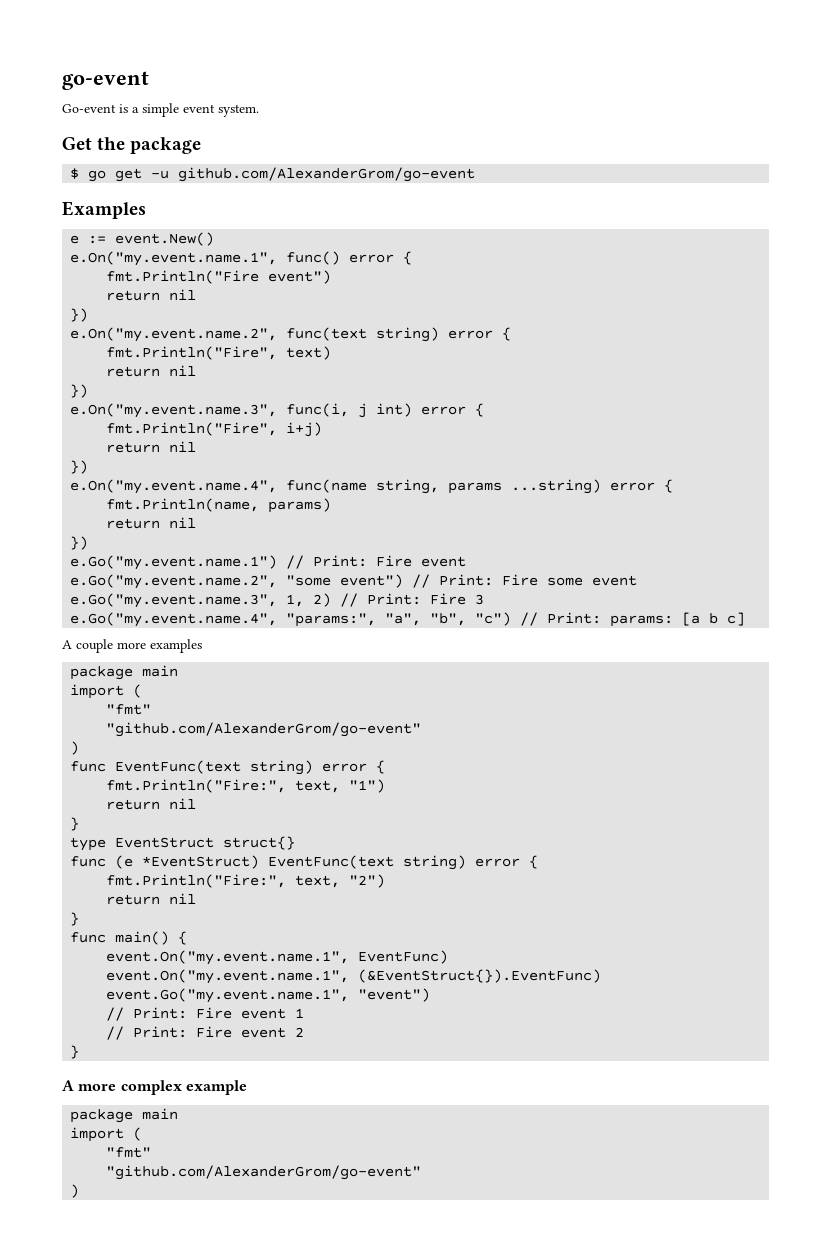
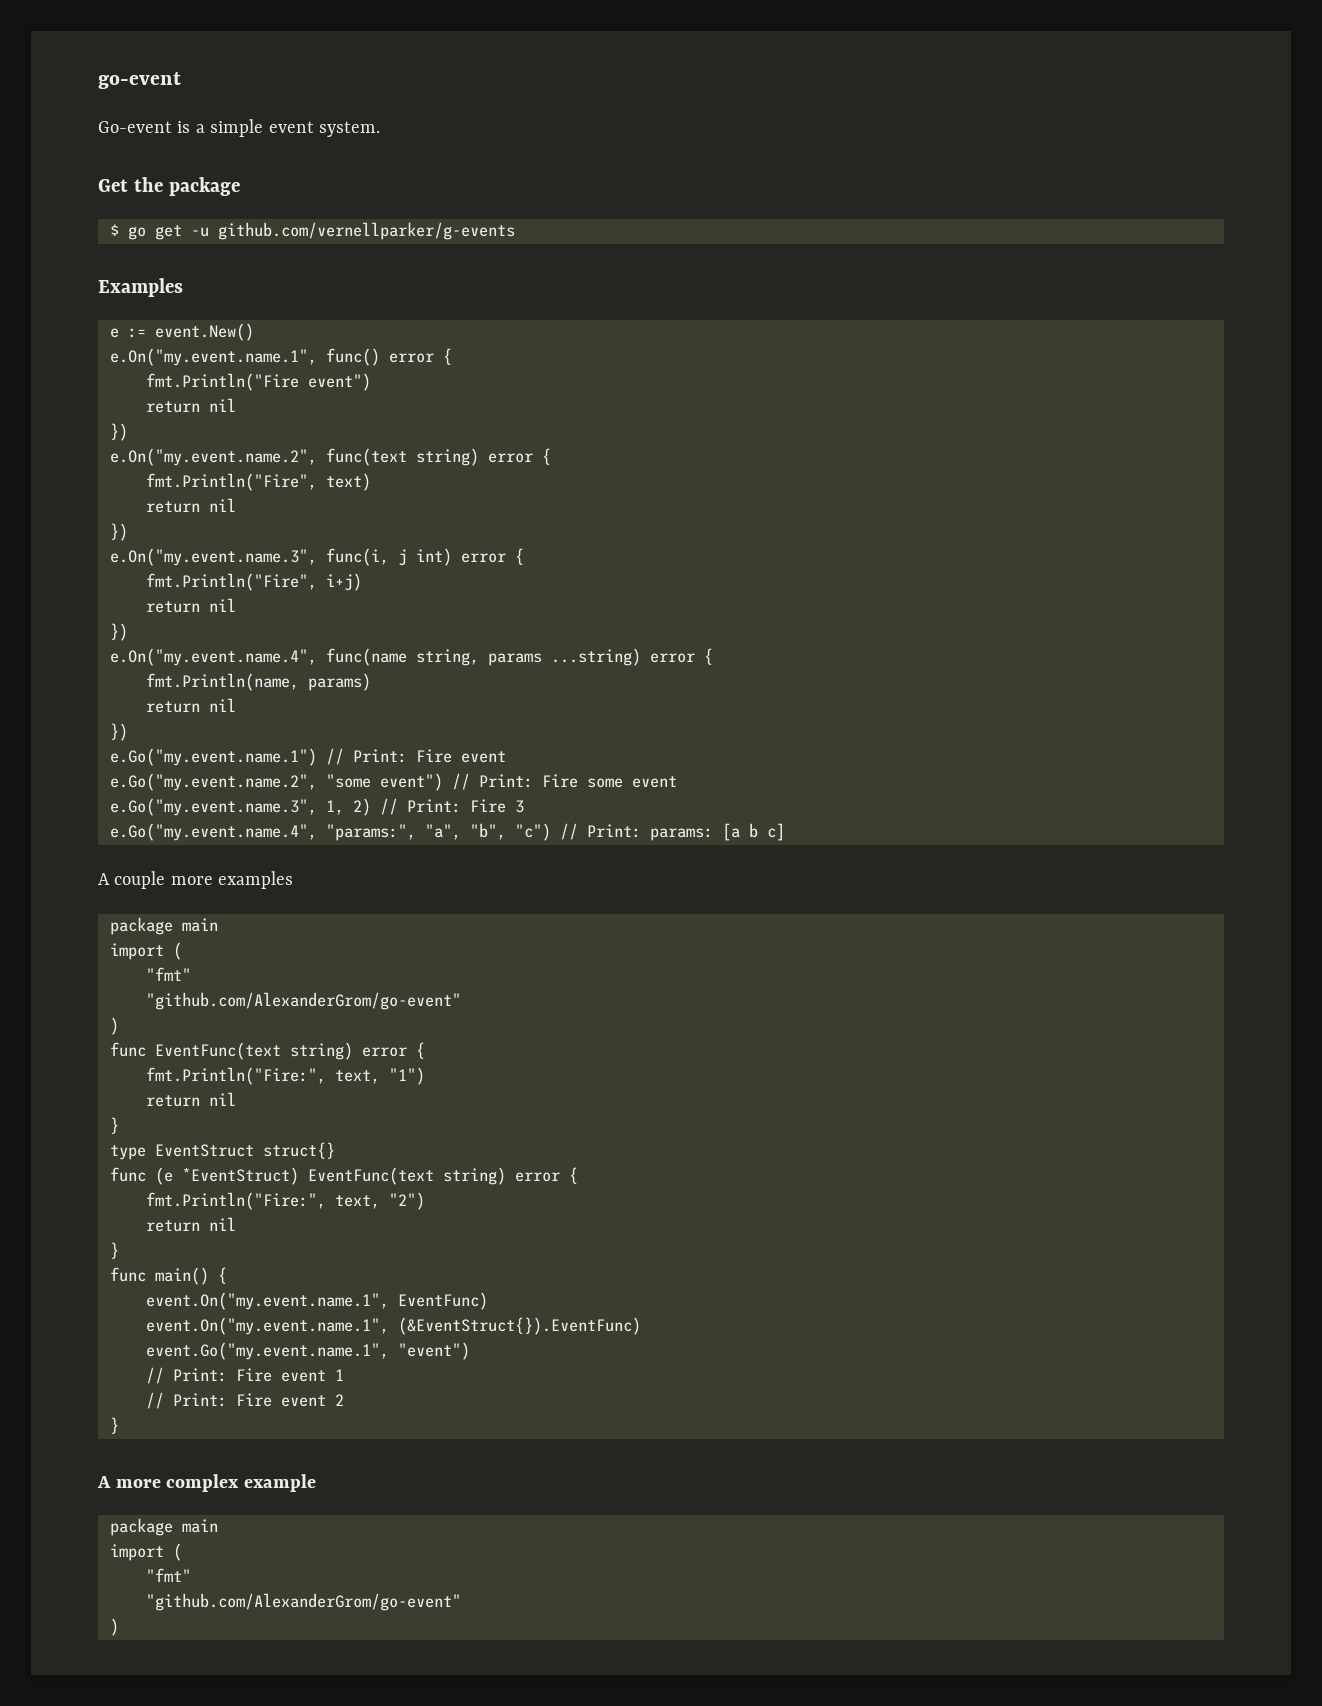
- $ go get -u github.com/AlexanderGrom/go-event
+ $ go get -u github.com/vernellparker/g-events

